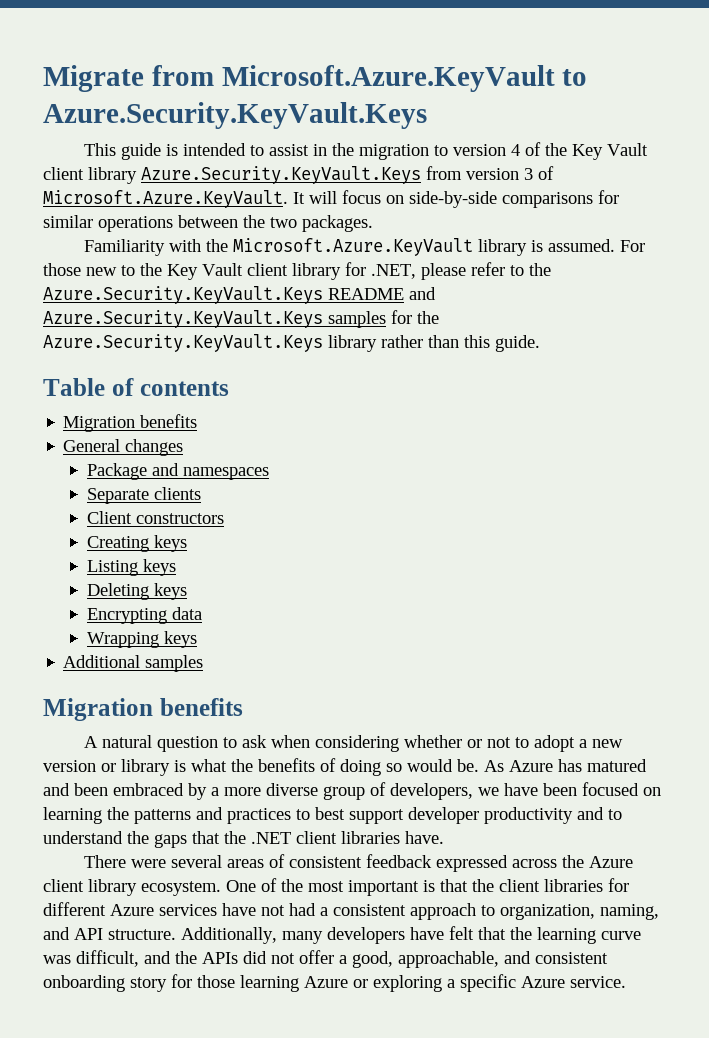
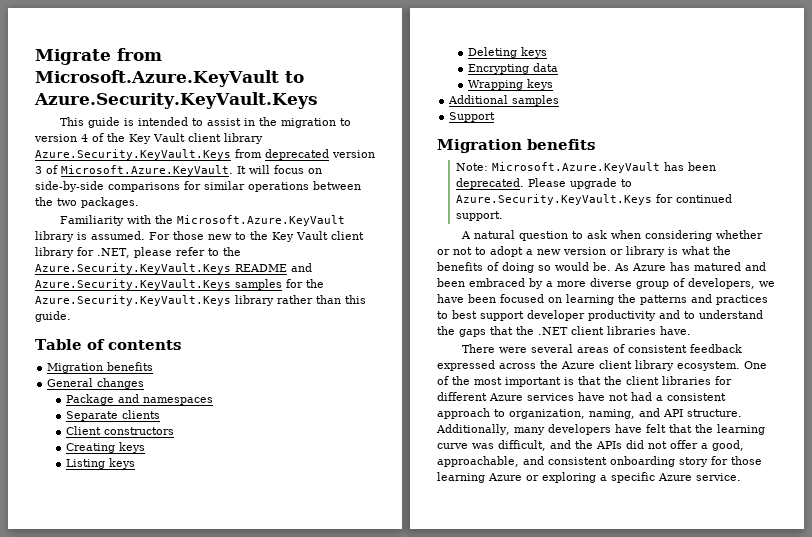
- This guide is intended to assist in the migration to version 4 of the Key Vault client library Azure.Security.KeyVault.Keys from version 3 of Microsoft.Azure.KeyVault. It will focus on side-by-side comparisons for similar operations between the two packages.
+ This guide is intended to assist in the migration to version 4 of the Key Vault client library Azure.Security.KeyVault.Keys from deprecated version 3 of Microsoft.Azure.KeyVault. It will focus on side-by-side comparisons for similar operations between the two packages.
  Additional samples
+ Support
  Migration benefits
+ Note: Microsoft.Azure.KeyVault has been deprecated. Please upgrade to Azure.Security.KeyVault.Keys for continued support.

